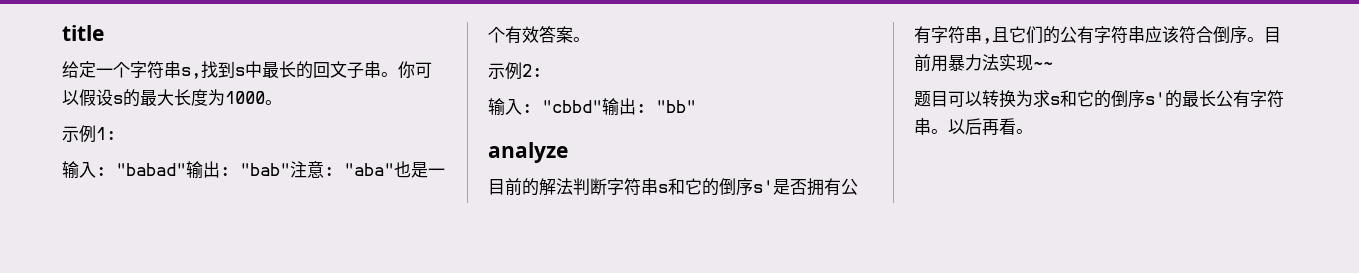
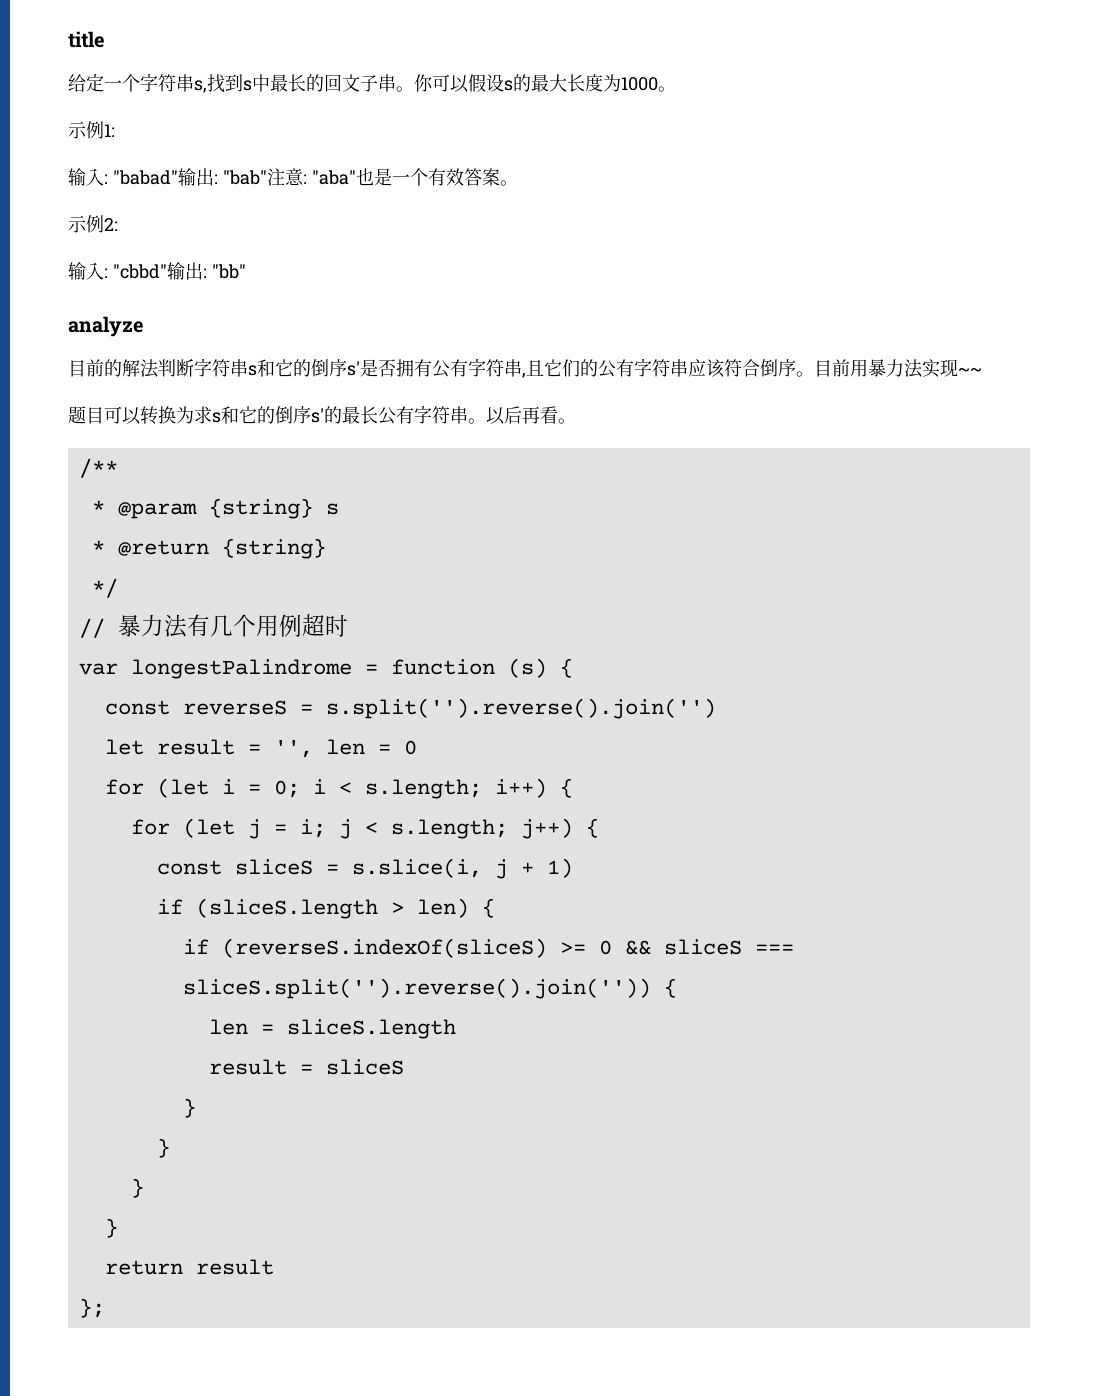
+ /**
+ * @param {string} s
+ * @return {string}
+ */
+ // 暴力法有几个用例超时
+ var longestPalindrome = function (s) {
+ const reverseS = s.split('').reverse().join('')
+ let result = '', len = 0
+ for (let i = 0; i < s.length; i++) {
+ for (let j = i; j < s.length; j++) {
+ const sliceS = s.slice(i, j + 1)
+ if (sliceS.length > len) {
+ if (reverseS.indexOf(sliceS) >= 0 && sliceS === sliceS.split('').reverse().join('')) {
+ len = sliceS.length
+ result = sliceS
+ }
+ }
+ }
+ }
+ return result
+ };

